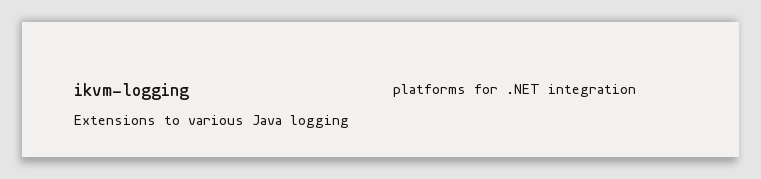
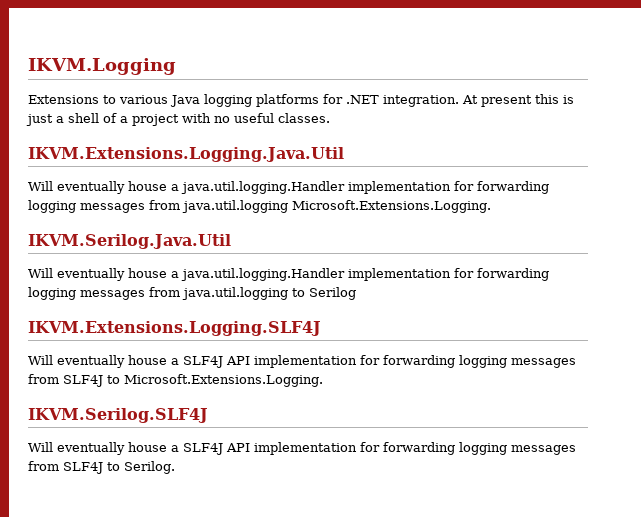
- ikvm-logging
+ IKVM.Logging
- Extensions to various Java logging platforms for .NET integration
+ Extensions to various Java logging platforms for .NET integration. At present this is just a shell of a project with no useful classes.
+ IKVM.Extensions.Logging.Java.Util
+ Will eventually house a java.util.logging.Handler implementation for forwarding logging messages from java.util.logging Microsoft.Extensions.Logging.
+ IKVM.Serilog.Java.Util
+ Will eventually house a java.util.logging.Handler implementation for forwarding logging messages from java.util.logging to Serilog
+ IKVM.Extensions.Logging.SLF4J
+ Will eventually house a SLF4J API implementation for forwarding logging messages from SLF4J to Microsoft.Extensions.Logging.
+ IKVM.Serilog.SLF4J
+ Will eventually house a SLF4J API implementation for forwarding logging messages from SLF4J to Serilog.

